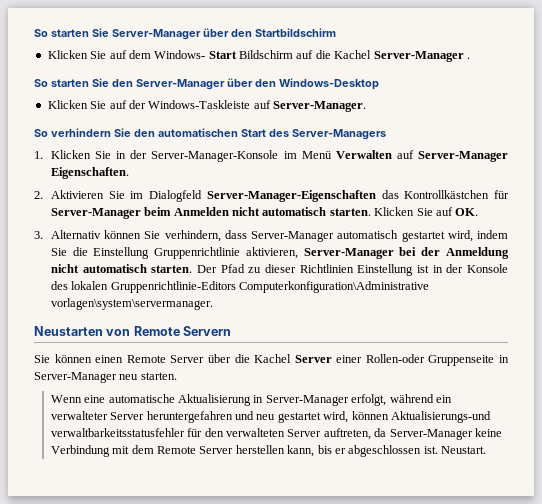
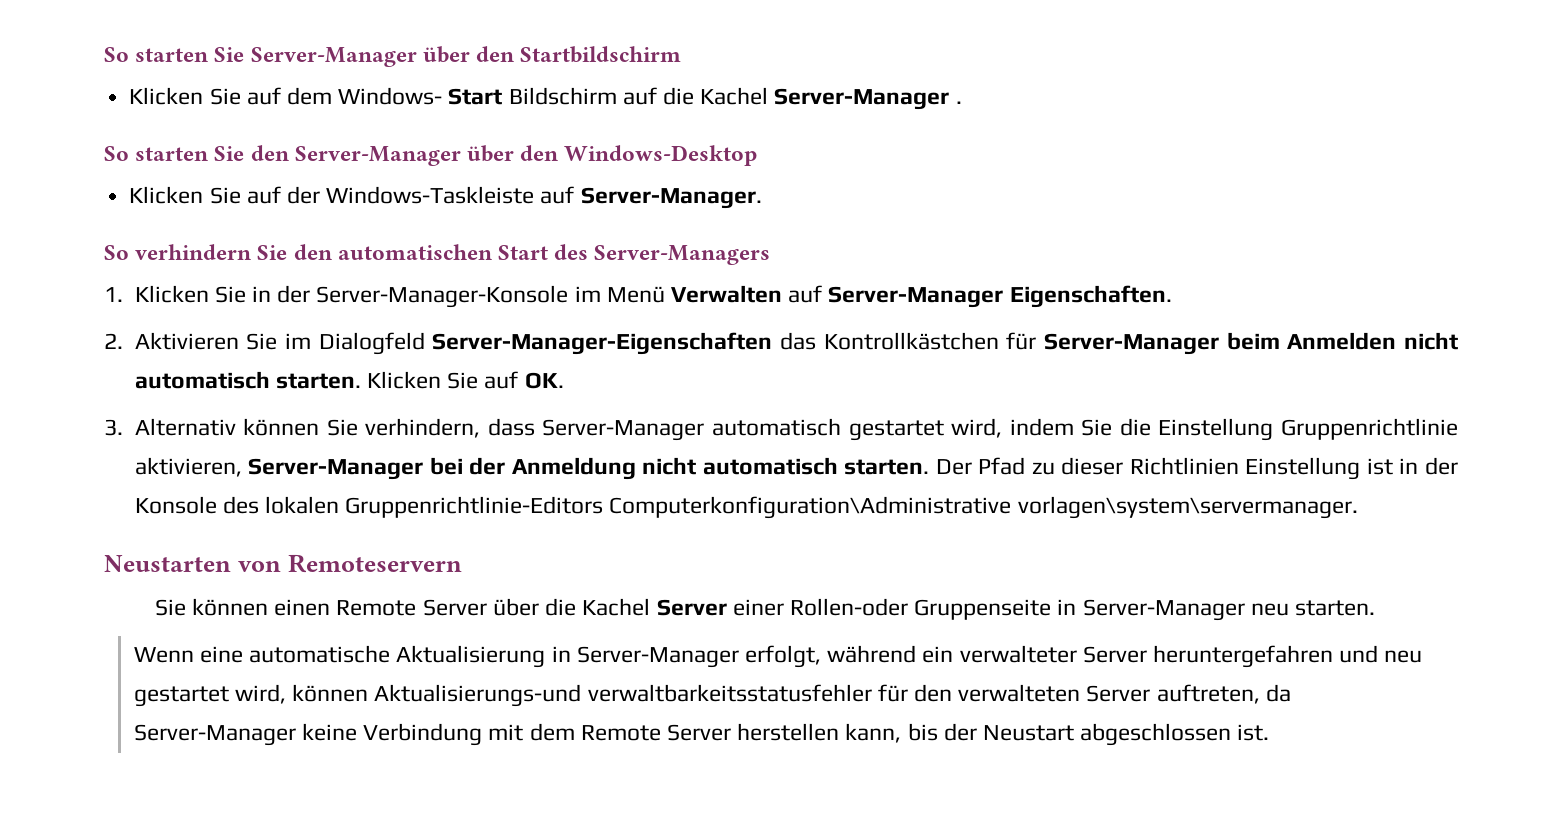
- Neustarten von Remote Servern
+ Neustarten von Remoteservern
- Wenn eine automatische Aktualisierung in Server-Manager erfolgt, während ein verwalteter Server heruntergefahren und neu gestartet wird, können Aktualisierungs-und verwaltbarkeitsstatusfehler für den verwalteten Server auftreten, da Server-Manager keine Verbindung mit dem Remote Server herstellen kann, bis er abgeschlossen ist. Neustart.
+ Wenn eine automatische Aktualisierung in Server-Manager erfolgt, während ein verwalteter Server heruntergefahren und neu gestartet wird, können Aktualisierungs-und verwaltbarkeitsstatusfehler für den verwalteten Server auftreten, da Server-Manager keine Verbindung mit dem Remote Server herstellen kann, bis der Neustart abgeschlossen ist.

